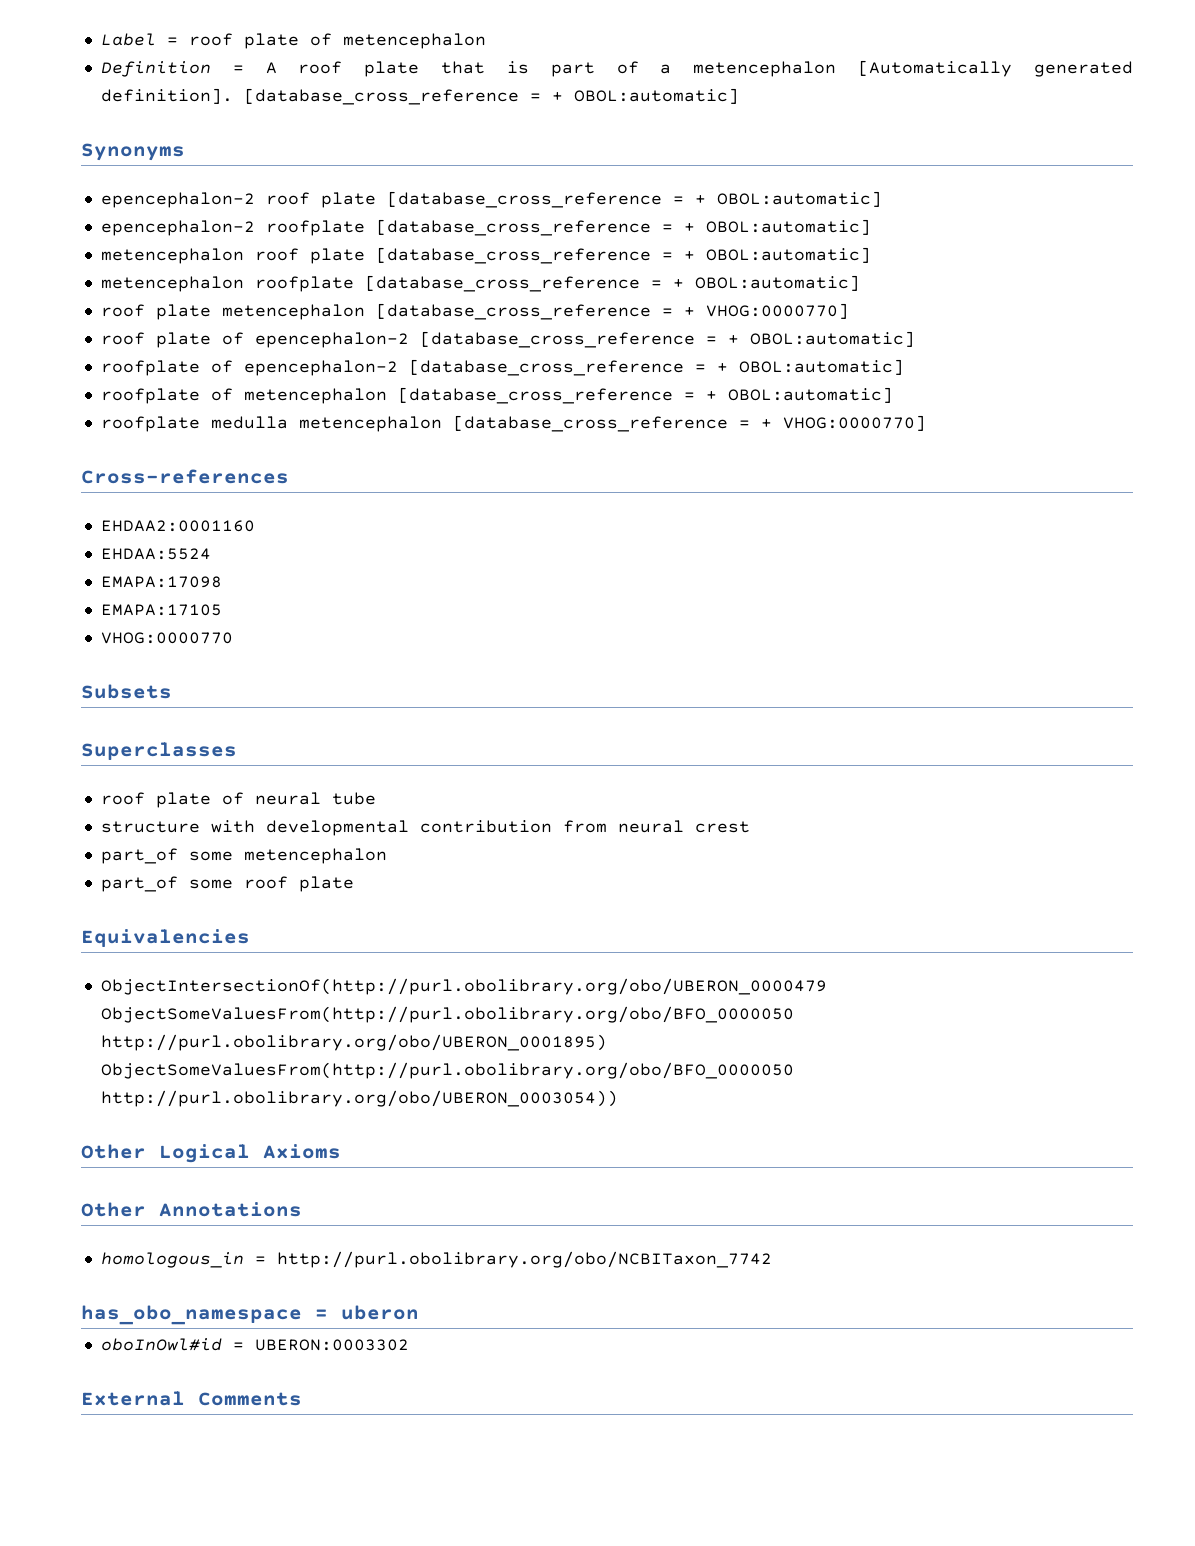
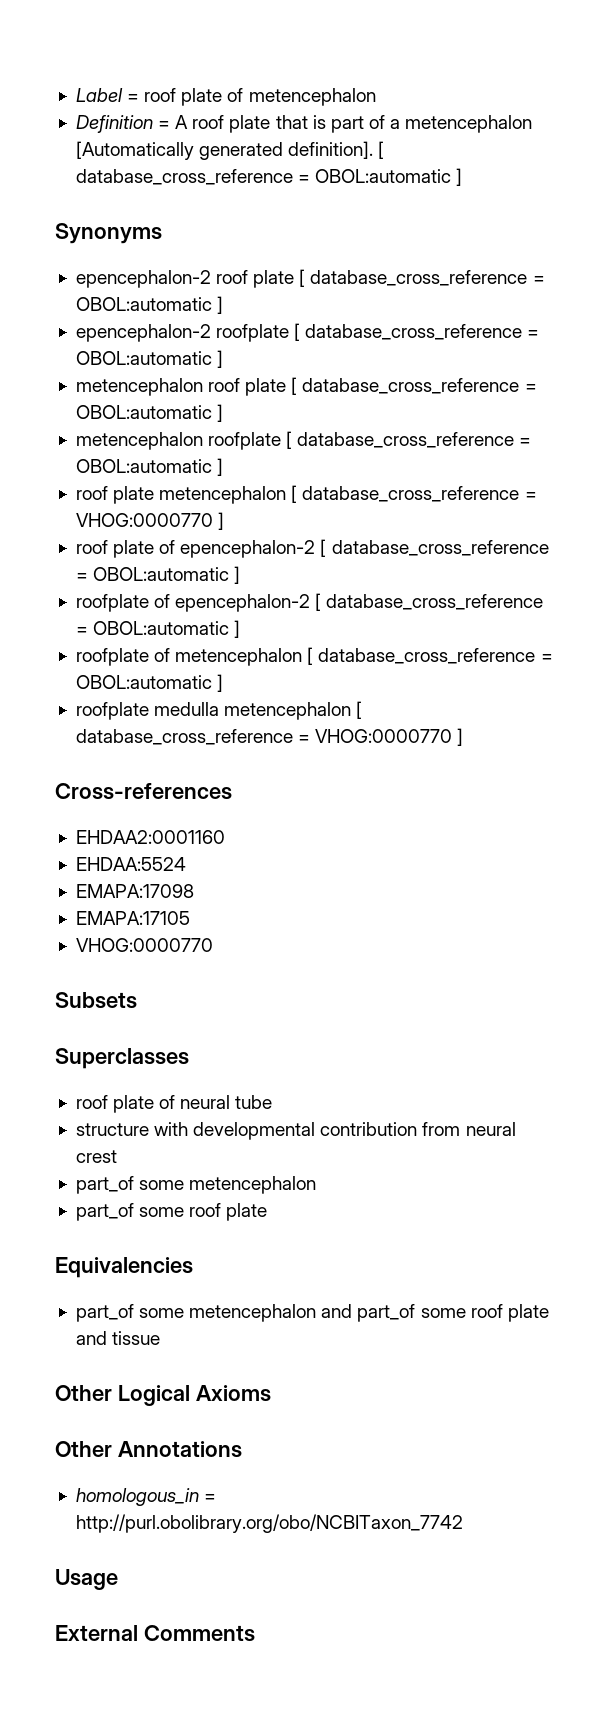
- Definition = A roof plate that is part of a metencephalon [Automatically generated definition]. [database_cross_reference = + OBOL:automatic]
+ Definition = A roof plate that is part of a metencephalon [Automatically generated definition]. [ database_cross_reference = OBOL:automatic ]
- epencephalon-2 roof plate [database_cross_reference = + OBOL:automatic]
- epencephalon-2 roofplate [database_cross_reference = + OBOL:automatic]
- metencephalon roof plate [database_cross_reference = + OBOL:automatic]
- metencephalon roofplate [database_cross_reference = + OBOL:automatic]
- roof plate metencephalon [database_cross_reference = + VHOG:0000770]
- roof plate of epencephalon-2 [database_cross_reference = + OBOL:automatic]
- roofplate of epencephalon-2 [database_cross_reference = + OBOL:automatic]
- roofplate of metencephalon [database_cross_reference = + OBOL:automatic]
- roofplate medulla metencephalon [database_cross_reference = + VHOG:0000770]
+ epencephalon-2 roof plate [ database_cross_reference = OBOL:automatic ]
+ epencephalon-2 roofplate [ database_cross_reference = OBOL:automatic ]
+ metencephalon roof plate [ database_cross_reference = OBOL:automatic ]
+ metencephalon roofplate [ database_cross_reference = OBOL:automatic ]
+ roof plate metencephalon [ database_cross_reference = VHOG:0000770 ]
+ roof plate of epencephalon-2 [ database_cross_reference = OBOL:automatic ]
+ roofplate of epencephalon-2 [ database_cross_reference = OBOL:automatic ]
+ roofplate of metencephalon [ database_cross_reference = OBOL:automatic ]
+ roofplate medulla metencephalon [ database_cross_reference = VHOG:0000770 ]
- ObjectIntersectionOf(http://purl.obolibrary.org/obo/UBERON_0000479 ObjectSomeValuesFrom(http://purl.obolibrary.org/obo/BFO_0000050 http://purl.obolibrary.org/obo/UBERON_0001895) ObjectSomeValuesFrom(http://purl.obolibrary.org/obo/BFO_0000050 http://purl.obolibrary.org/obo/UBERON_0003054))
+ part_of some metencephalon and part_of some roof plate and tissue
- has_obo_namespace = uberon
- oboInOwl#id = UBERON:0003302
+ Usage

